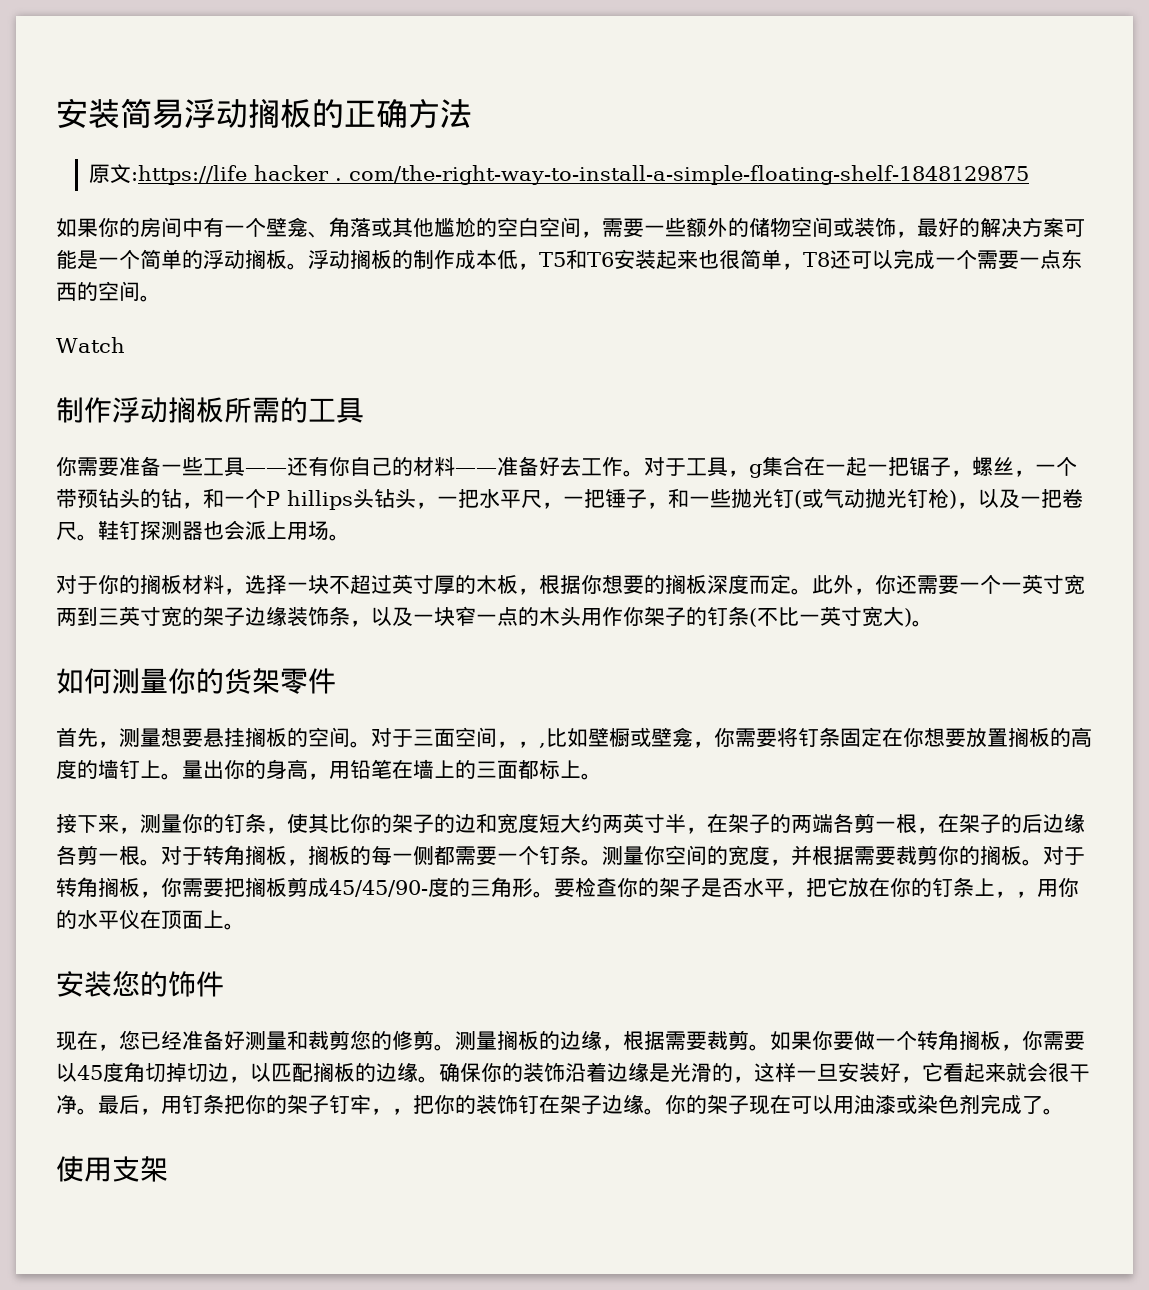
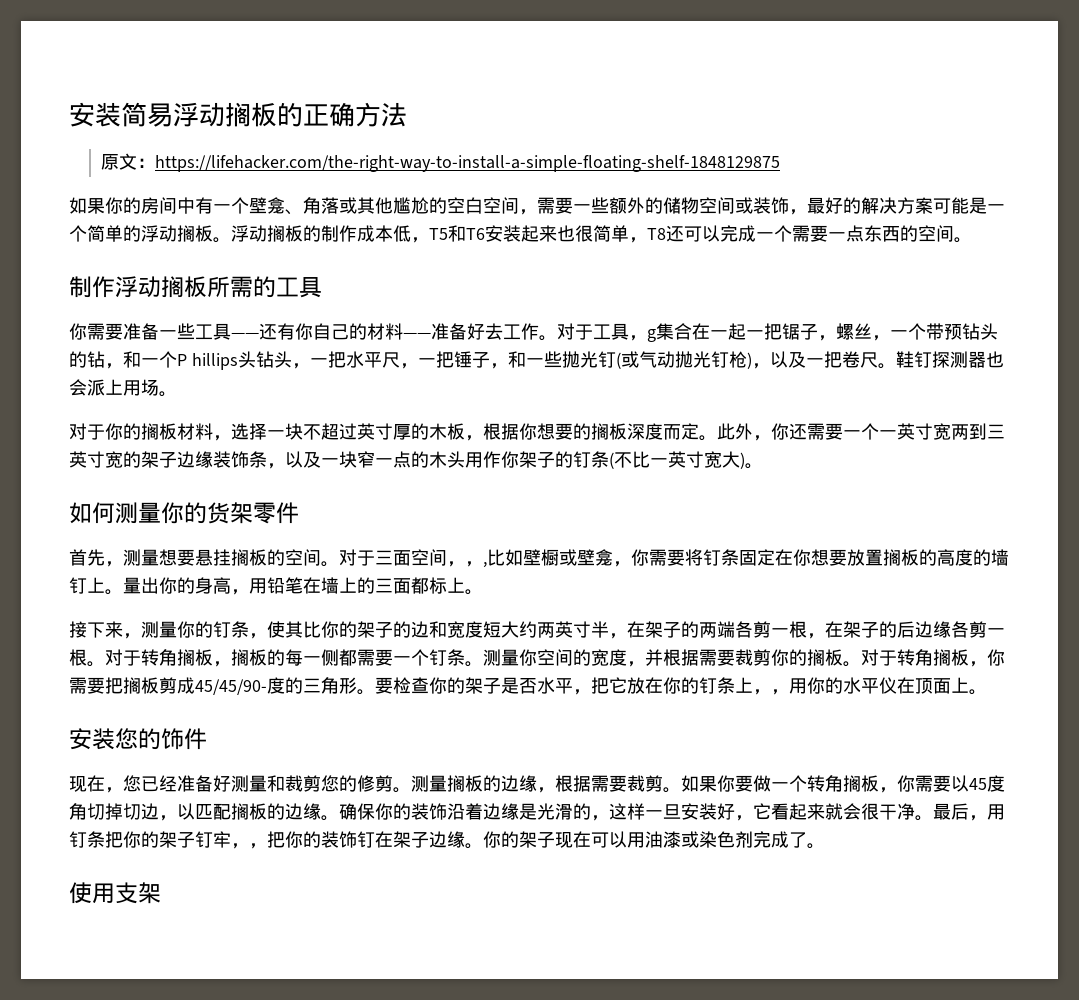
- 原文:https://life hacker . com/the-right-way-to-install-a-simple-floating-shelf-1848129875
+ 原文：https://lifehacker.com/the-right-way-to-install-a-simple-floating-shelf-1848129875
- Watch

